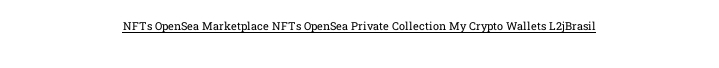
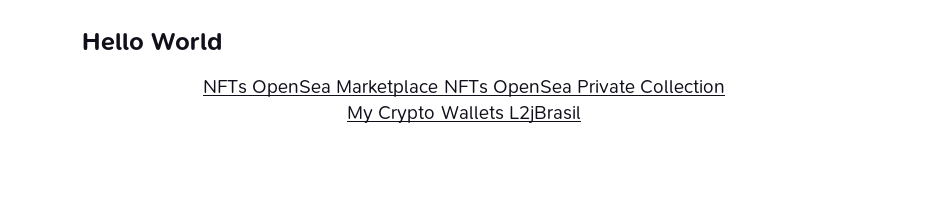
+ Hello World
- NFTs OpenSea Marketplace NFTs OpenSea Private Collection My Crypto Wallets L2jBrasil
+ NFTs OpenSea Marketplace NFTs OpenSea Private Collection
+ My Crypto Wallets L2jBrasil

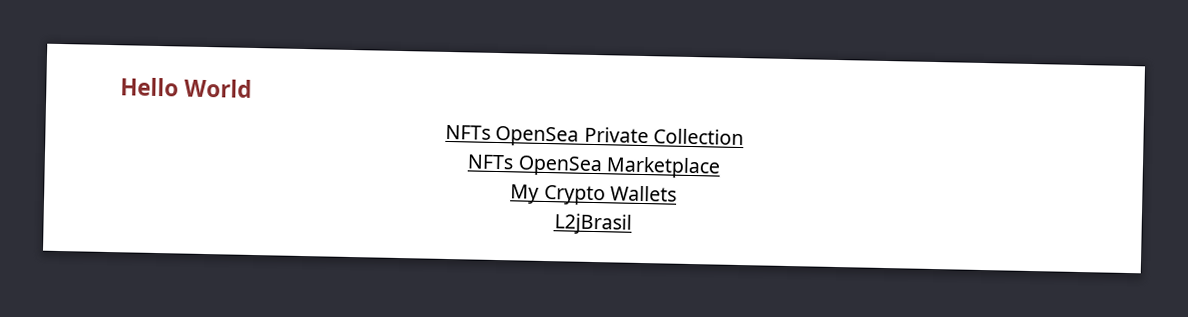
- NFTs OpenSea Marketplace NFTs OpenSea Private Collection
+ NFTs OpenSea Private Collection
+ NFTs OpenSea Marketplace
- My Crypto Wallets L2jBrasil
+ My Crypto Wallets
+ L2jBrasil

